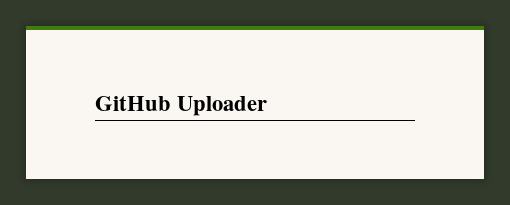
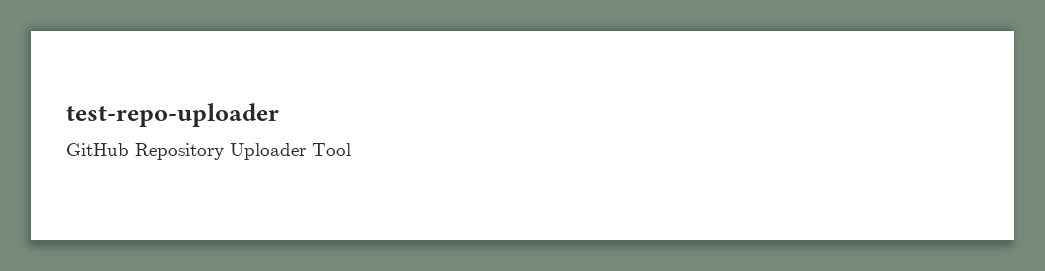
- GitHub Uploader
+ test-repo-uploader
+ GitHub Repository Uploader Tool

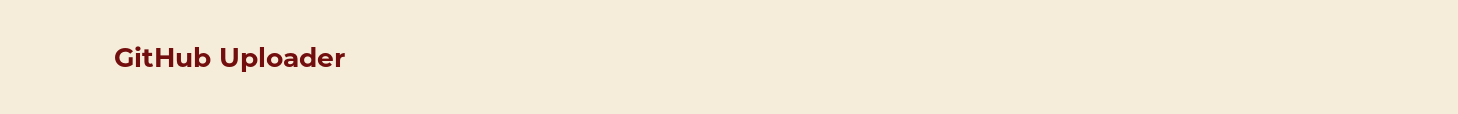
- test-repo-uploader
- GitHub Repository Uploader Tool
+ GitHub Uploader

